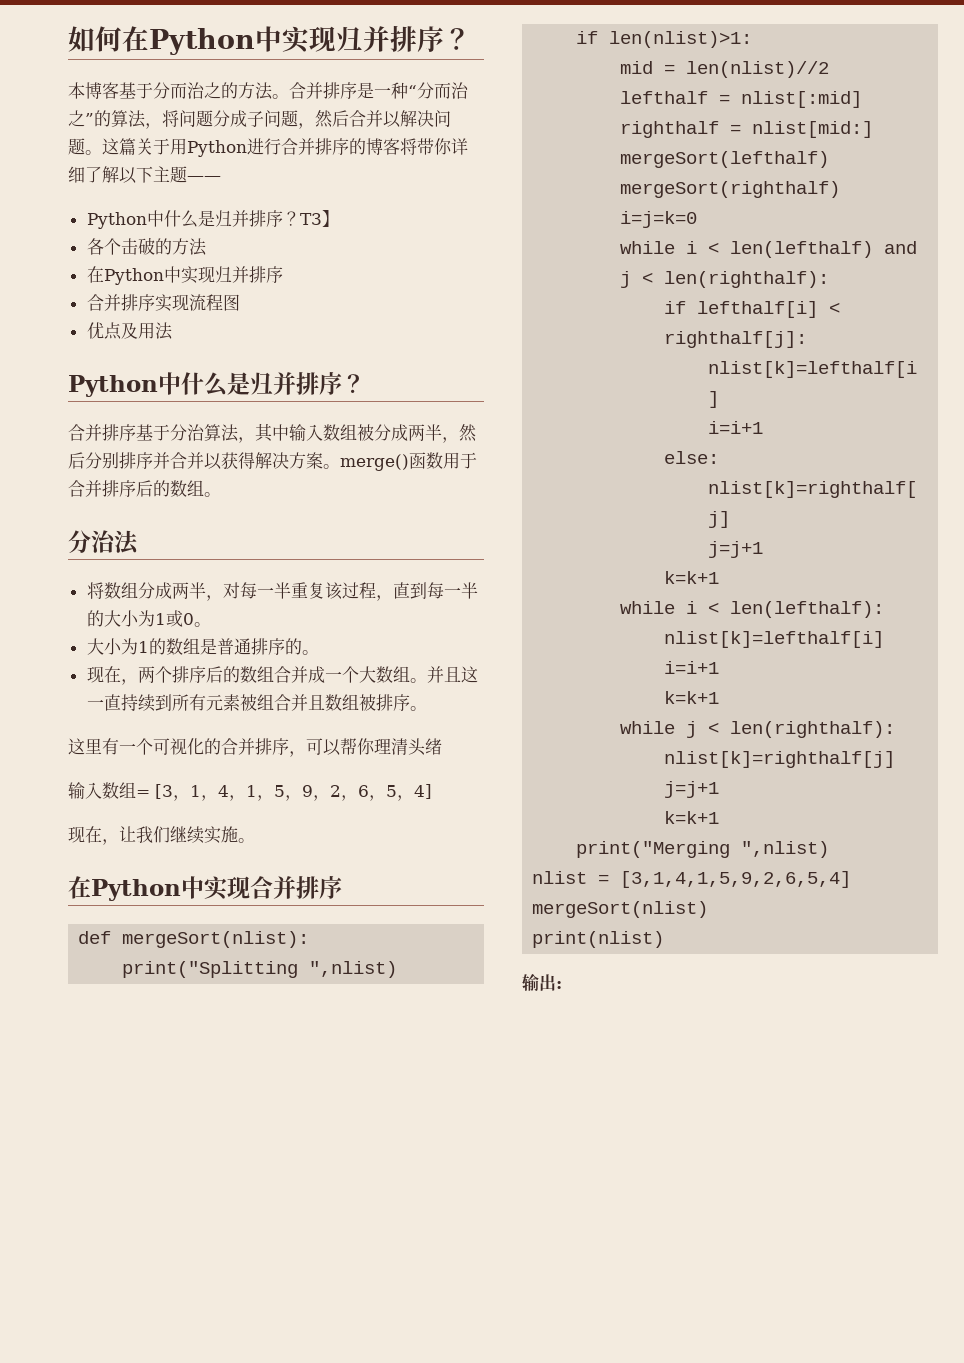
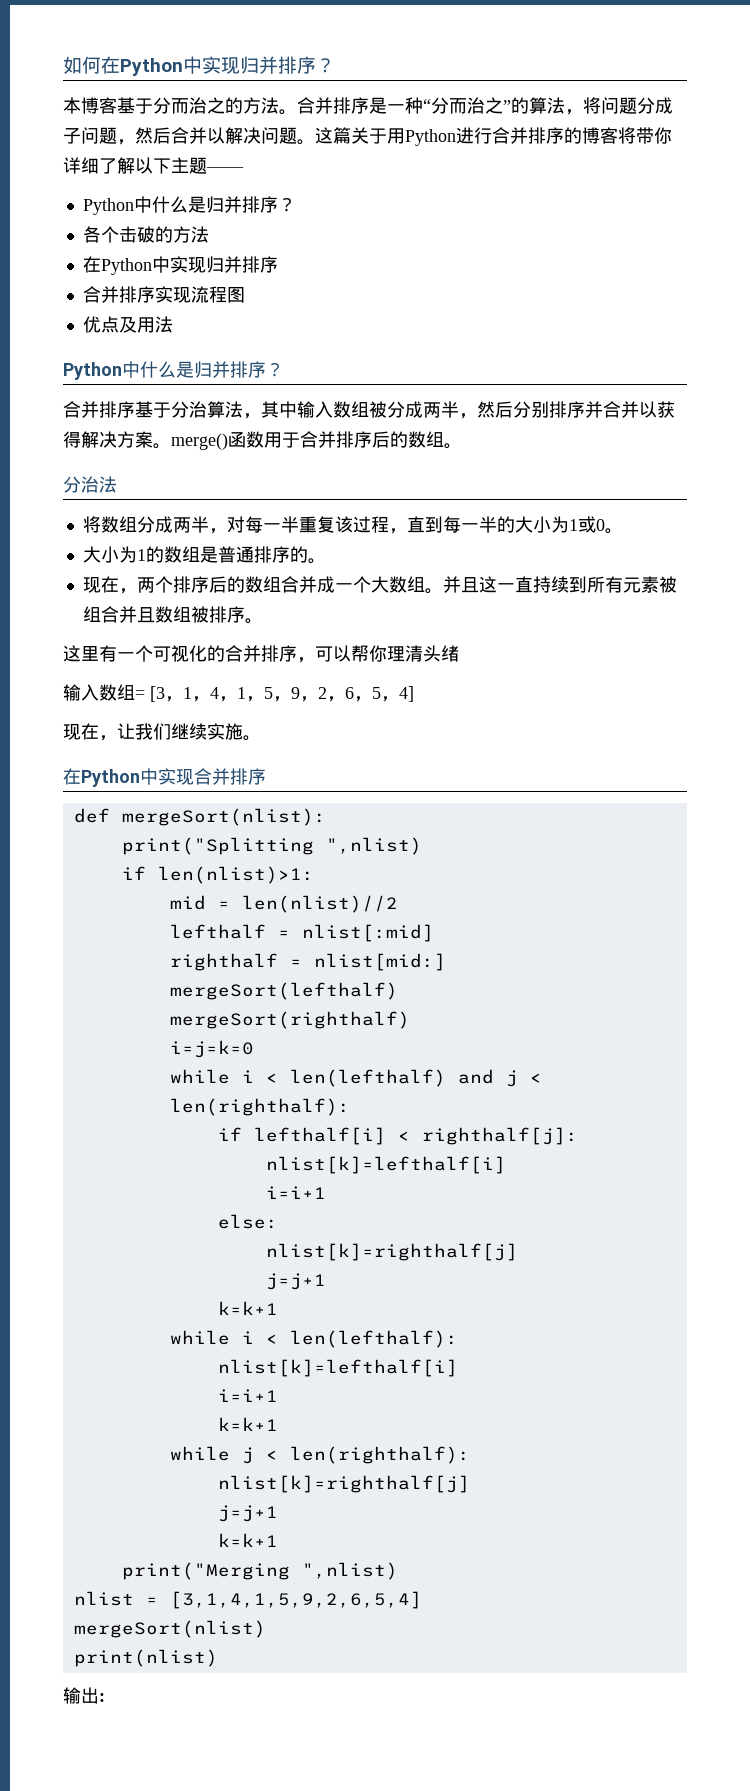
- T3】

